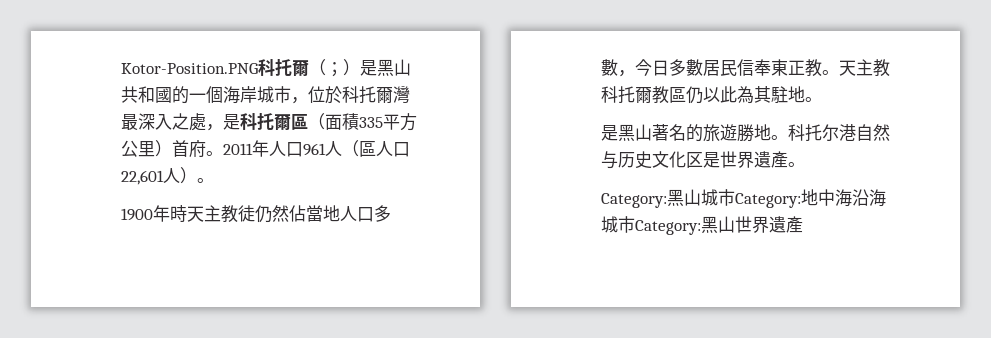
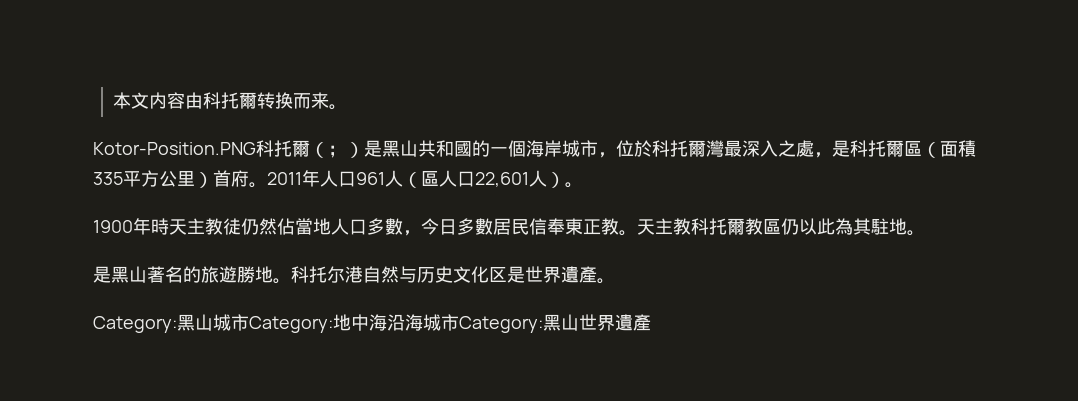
+ 本文内容由科托爾转换而来。

